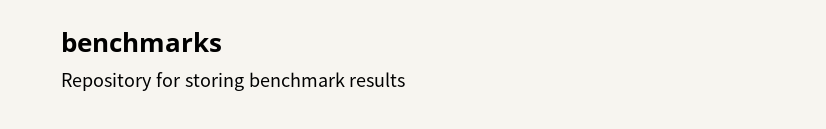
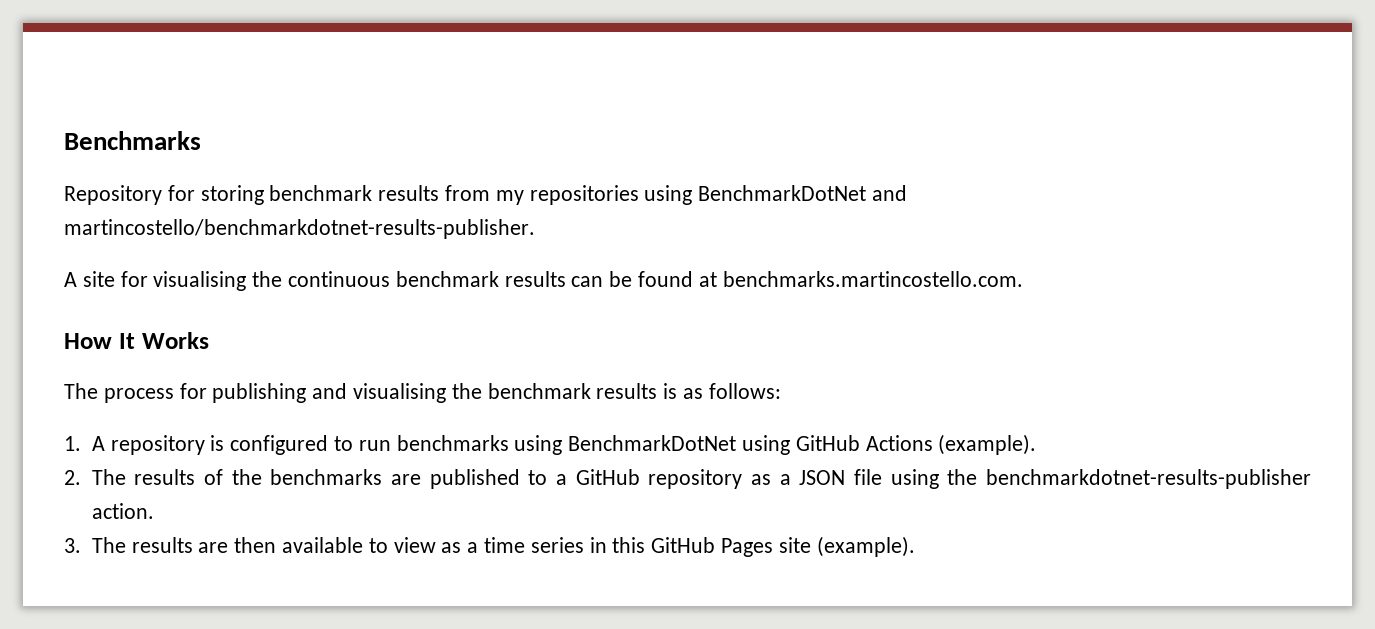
- benchmarks
+ Benchmarks
- Repository for storing benchmark results
+ Repository for storing benchmark results from my repositories using BenchmarkDotNet and martincostello/benchmarkdotnet-results-publisher.
+ A site for visualising the continuous benchmark results can be found at benchmarks.martincostello.com.
+ How It Works
+ The process for publishing and visualising the benchmark results is as follows:
+ 1. A repository is configured to run benchmarks using BenchmarkDotNet using GitHub Actions (example).
+ 2. The results of the benchmarks are published to a GitHub repository as a JSON file using the benchmarkdotnet-results-publisher action.
+ 3. The results are then available to view as a time series in this GitHub Pages site (example).

